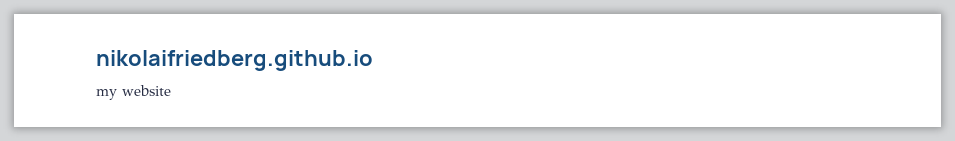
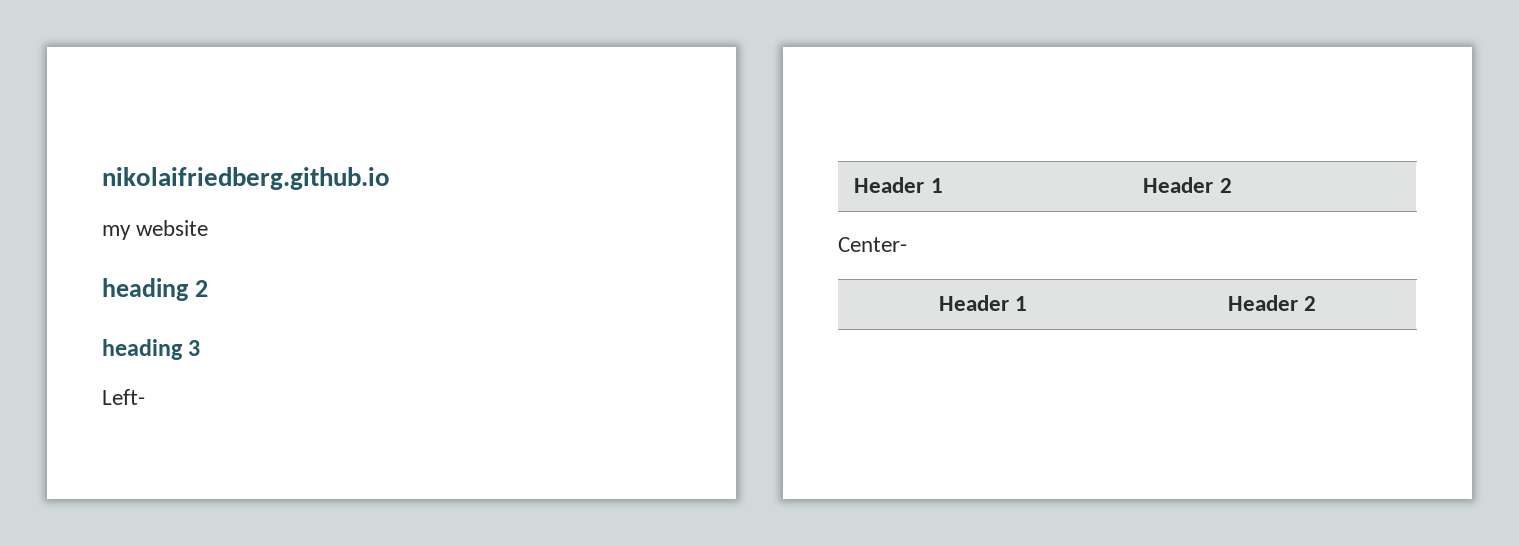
+ heading 2
+ heading 3
+ Left-
+ Header 1 | Header 2
+ Center-
+ Header 1 | Header 2

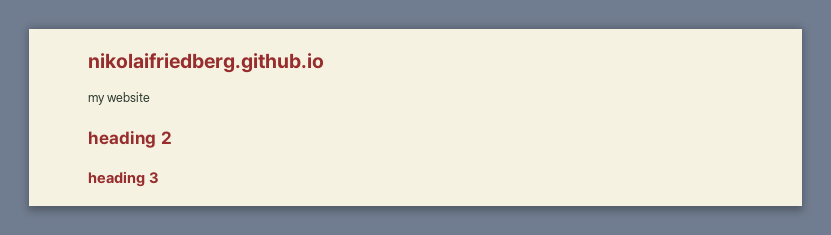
- Left-
- Header 1 | Header 2
- Center-
- Header 1 | Header 2

